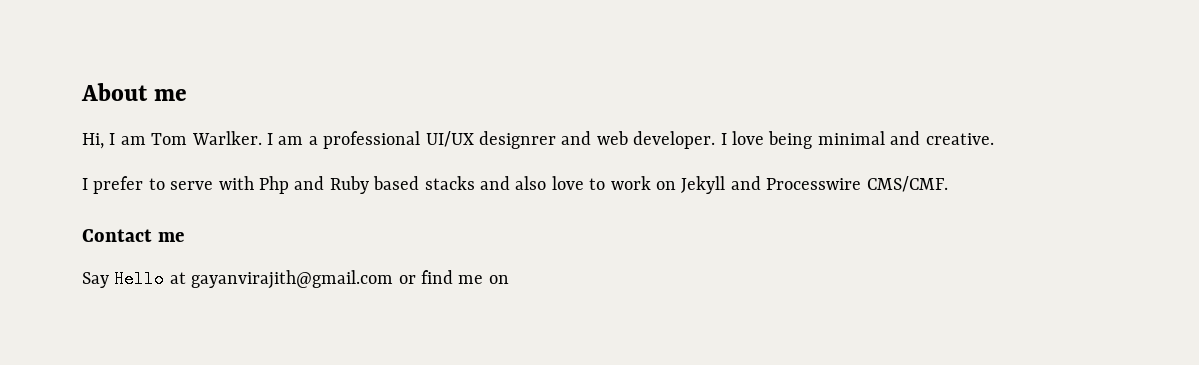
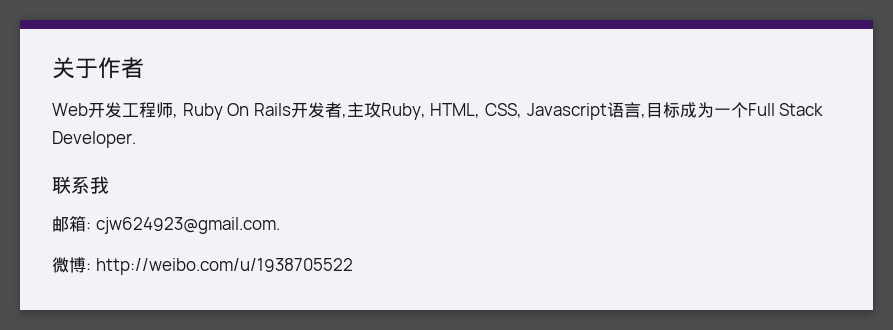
- About me
- Hi, I am Tom Warlker. I am a professional UI/UX designrer and web developer. I love being minimal and creative.
- I prefer to serve with Php and Ruby based stacks and also love to work on Jekyll and Processwire CMS/CMF.
- Contact me
- Say Hello at gayanvirajith@gmail.com or find me on
+ 关于作者
+ Web开发工程师, Ruby On Rails开发者,主攻Ruby, HTML, CSS, Javascript语言,目标成为一个Full Stack Developer.
+ 联系我
+ 邮箱: cjw624923@gmail.com.
+ 微博: http://weibo.com/u/1938705522

